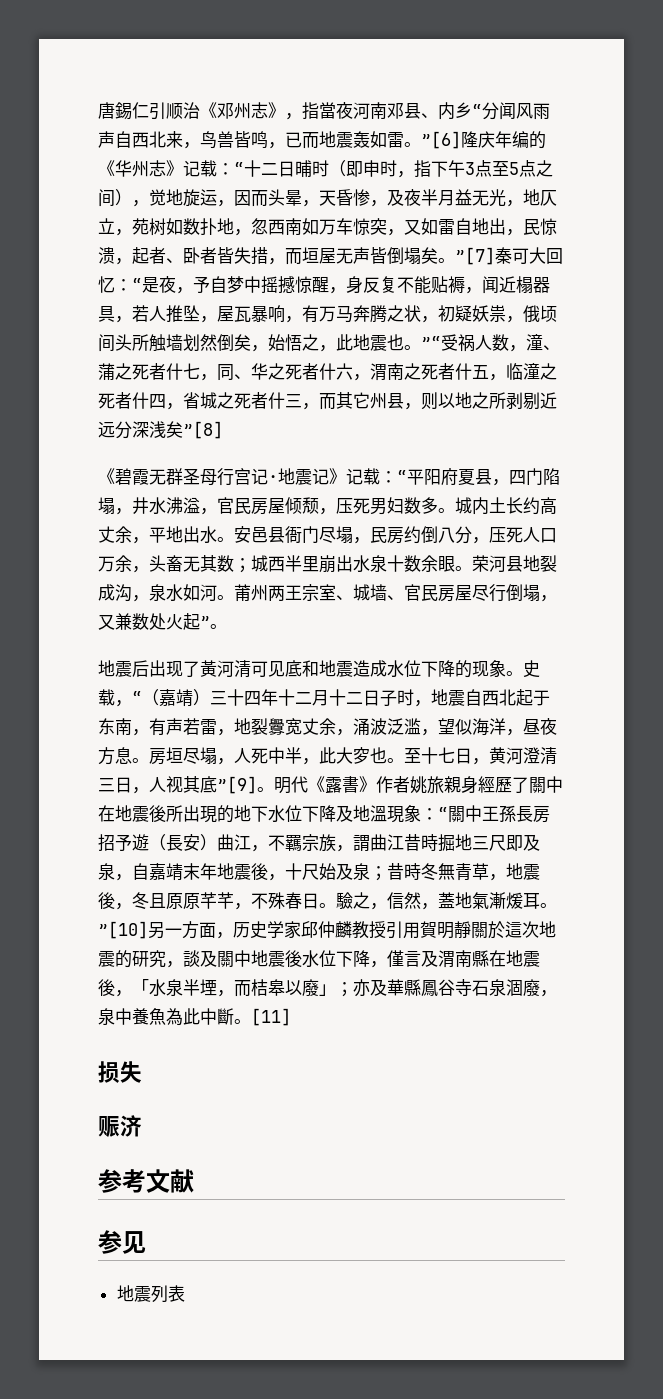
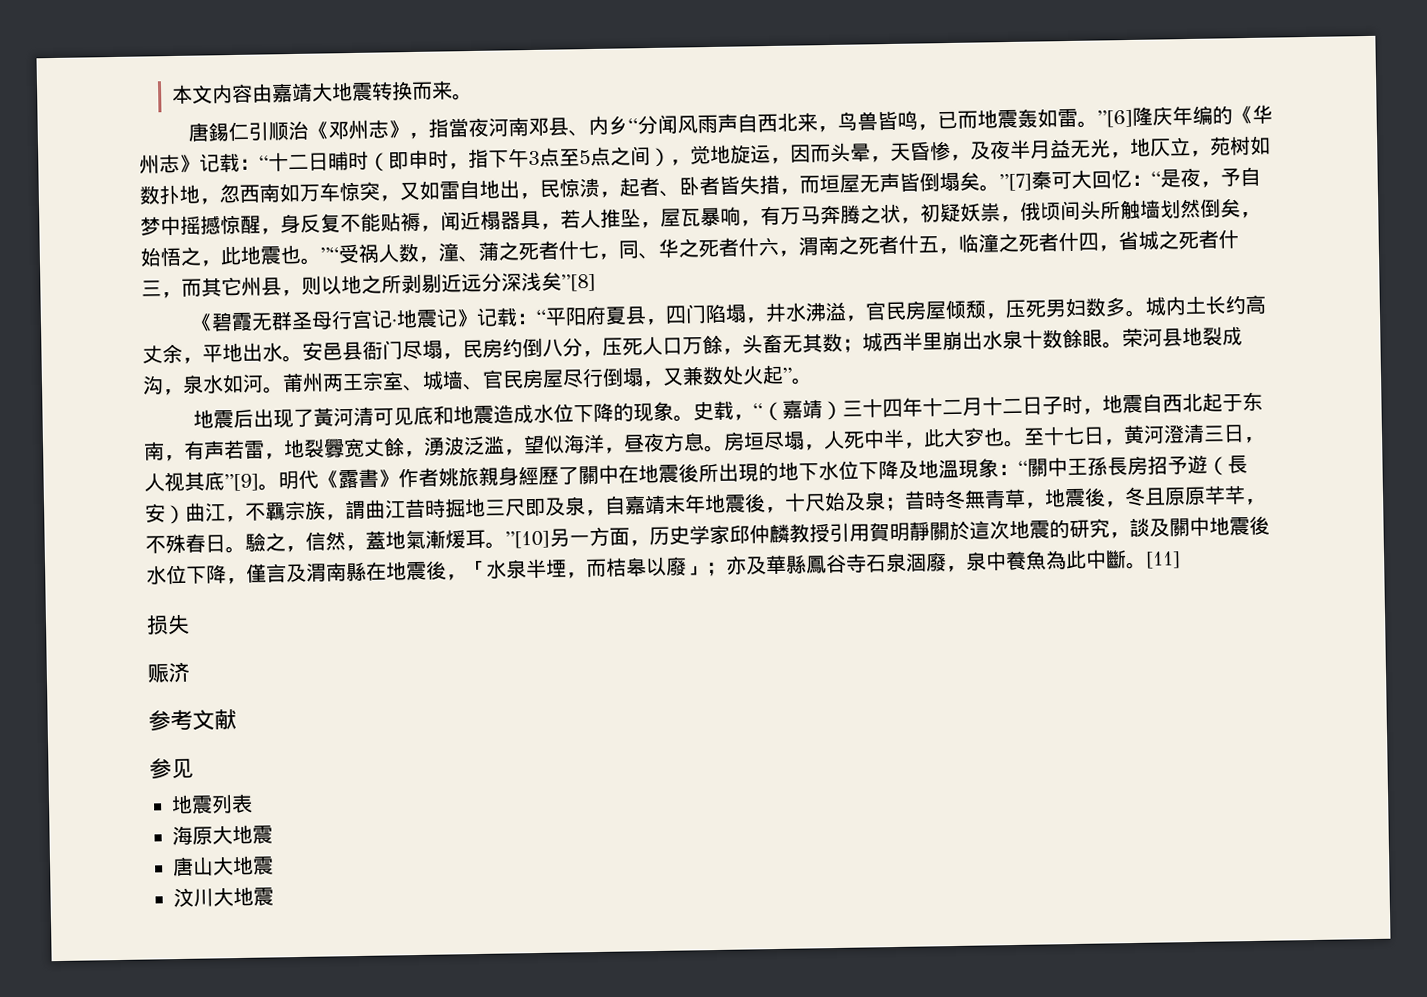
+ 本文内容由嘉靖大地震转换而来。
- 安邑县衙门尽塌，民房约倒八分，压死人口万余，头畜无其数；城西半里崩出水泉十数余眼。
+ 安邑县衙门尽塌，民房约倒八分，压死人口万餘，头畜无其数；城西半里崩出水泉十数餘眼。
- 史载，“（嘉靖）三十四年十二月十二日子时，地震自西北起于东南，有声若雷，地裂釁宽丈余，涌波泛滥，望似海洋，昼夜方息。
+ 史载，“（嘉靖）三十四年十二月十二日子时，地震自西北起于东南，有声若雷，地裂釁宽丈餘，湧波泛滥，望似海洋，昼夜方息。
+ 海原大地震
+ 唐山大地震
+ 汶川大地震

